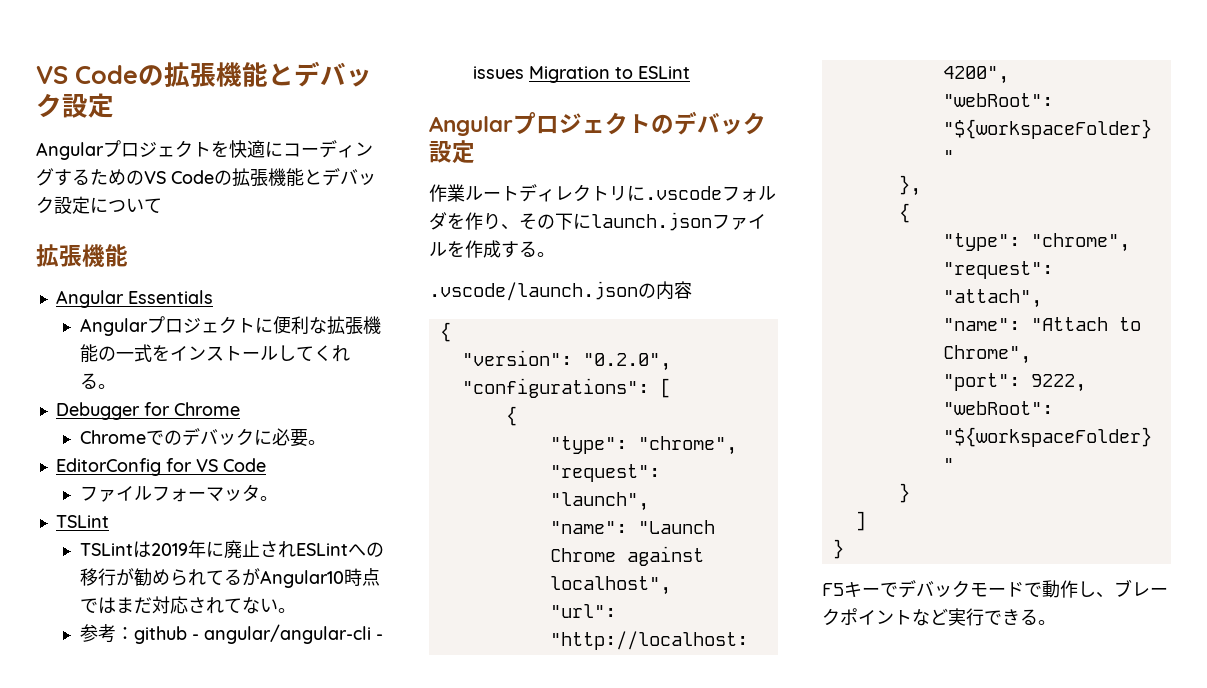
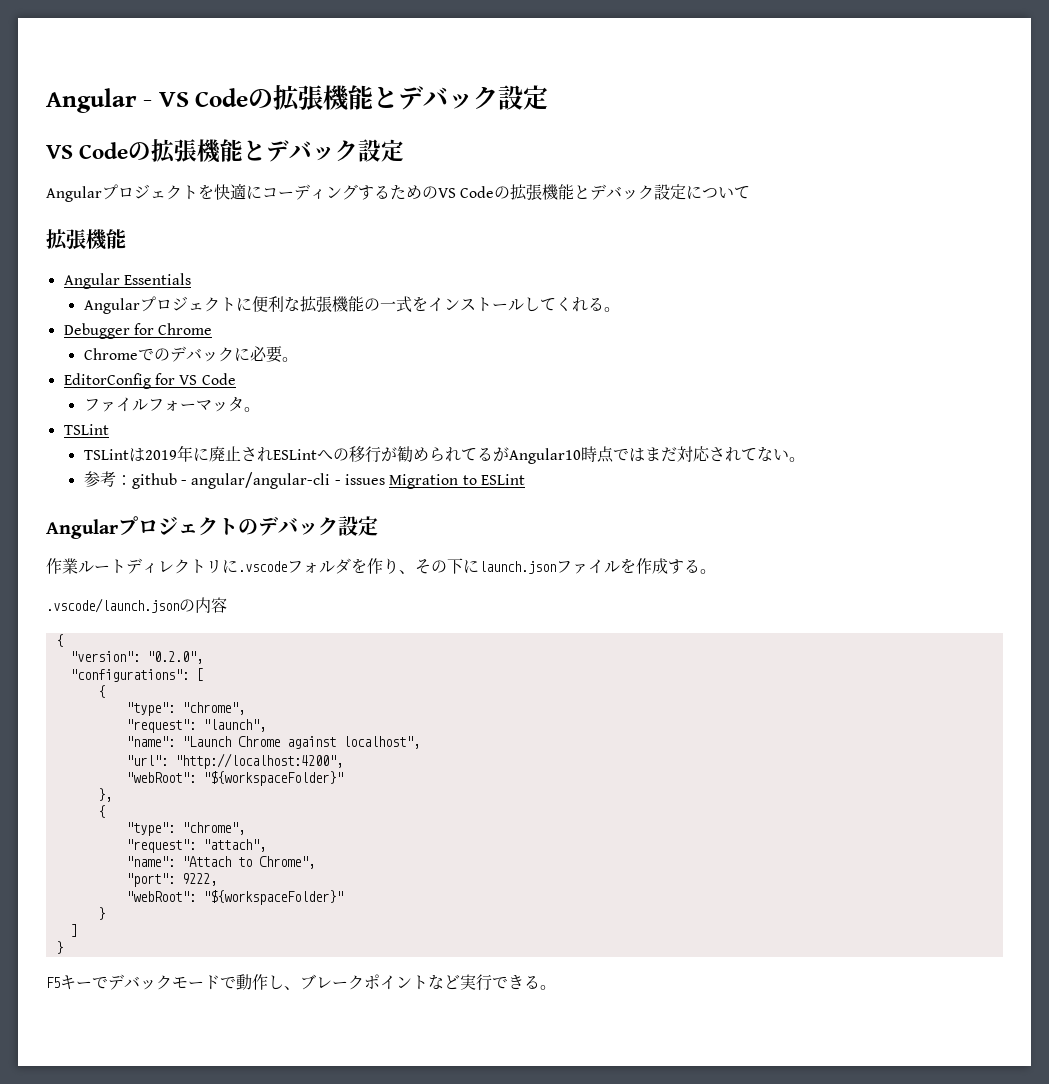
+ Angular - VS Codeの拡張機能とデバック設定

